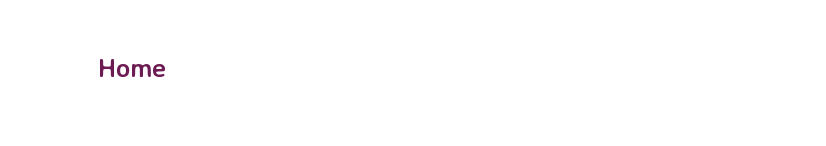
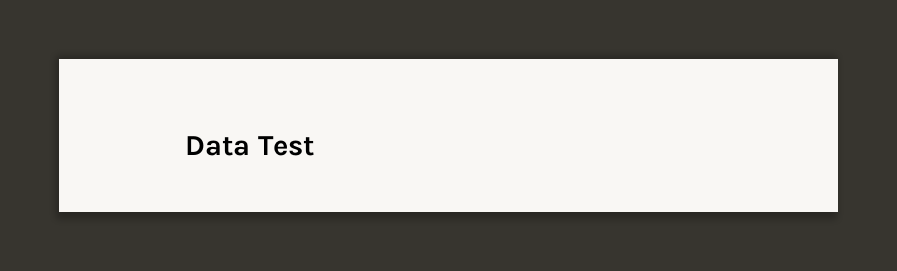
- Home
+ Data Test

